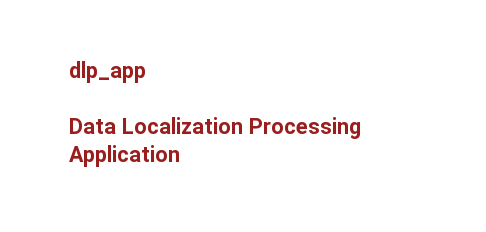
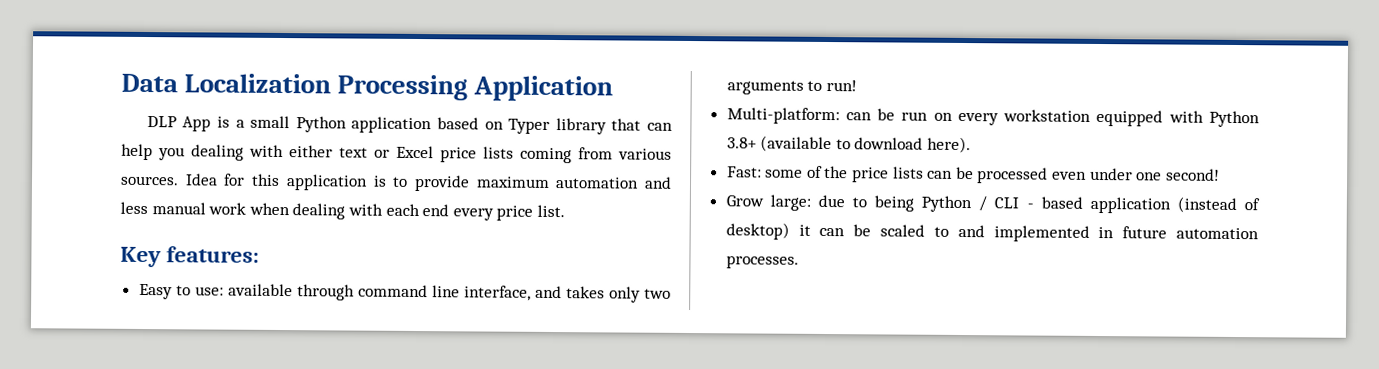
- dlp_app
+ DLP App is a small Python application based on Typer library that can help you dealing with either text or Excel price lists coming from various sources. Idea for this application is to provide maximum automation and less manual work when dealing with each end every price list.
+ Key features:
+ Easy to use: available through command line interface, and takes only two arguments to run!
+ Multi-platform: can be run on every workstation equipped with Python 3.8+ (available to download here).
+ Fast: some of the price lists can be processed even under one second!
+ Grow large: due to being Python / CLI - based application (instead of desktop) it can be scaled to and implemented in future automation processes.

